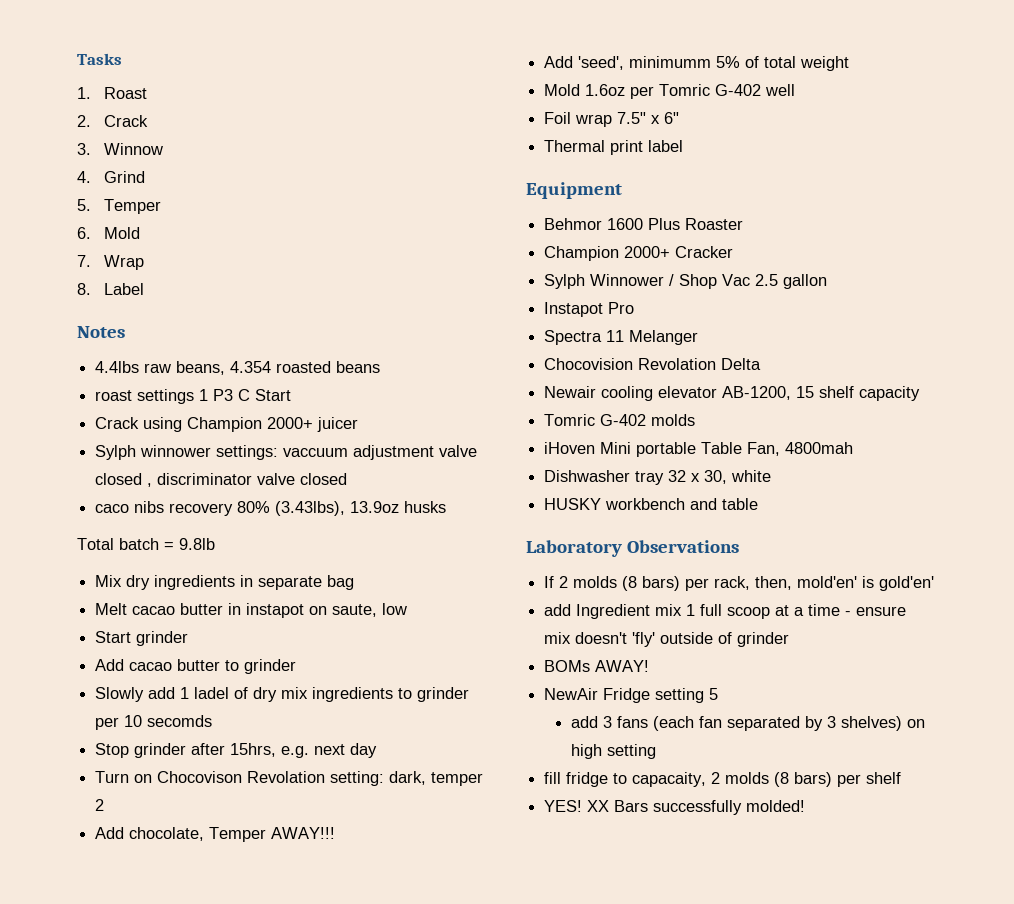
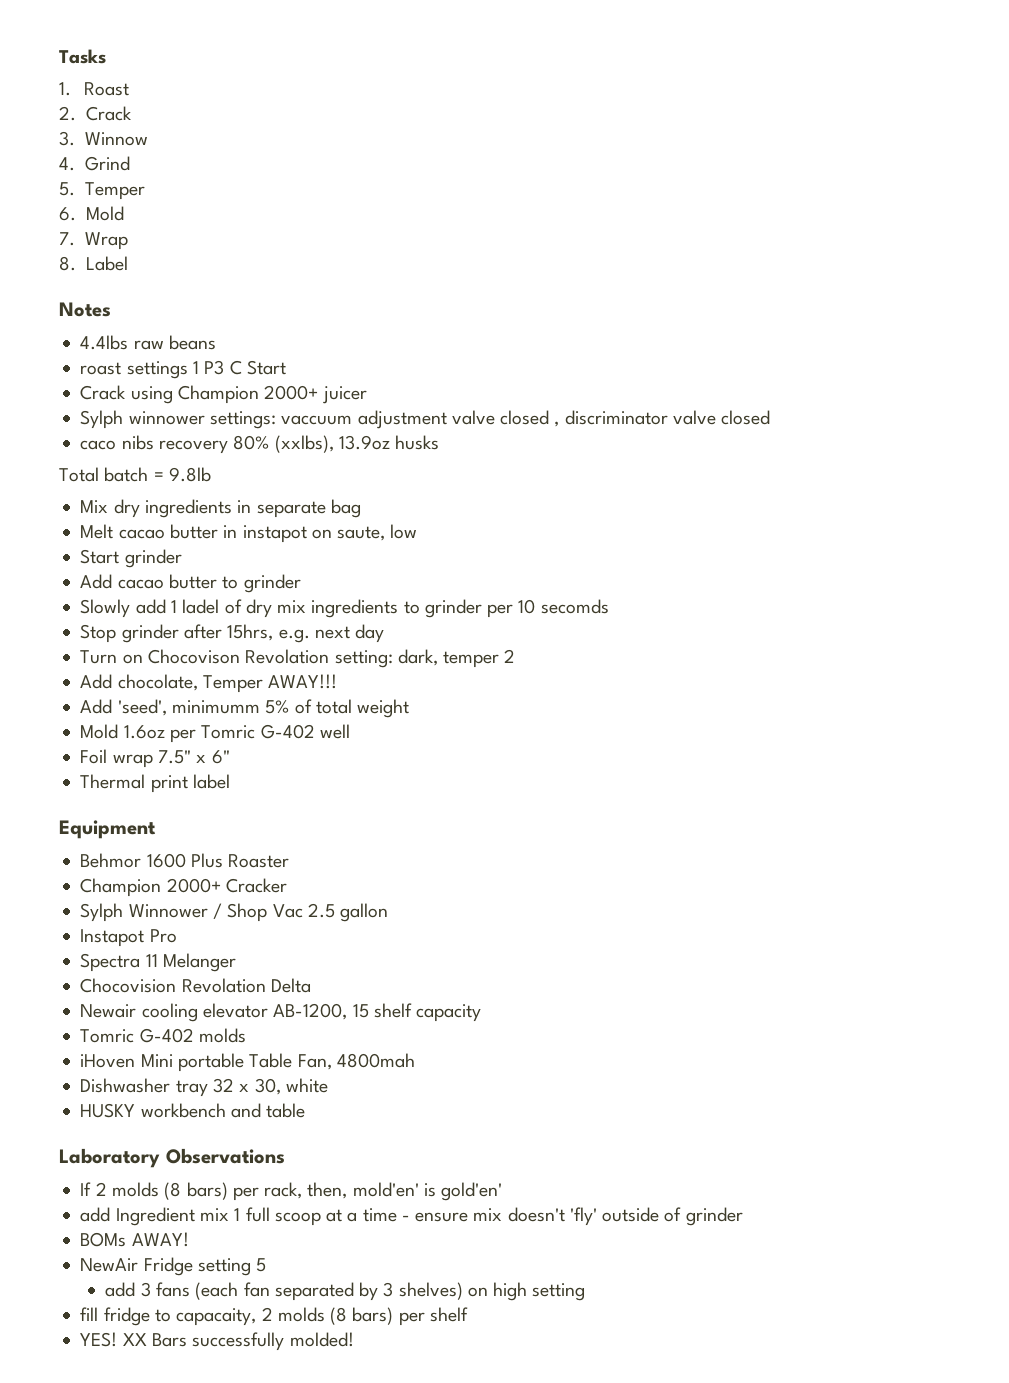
- 4.4lbs raw beans, 4.354 roasted beans
+ 4.4lbs raw beans
- caco nibs recovery 80% (3.43lbs), 13.9oz husks
+ caco nibs recovery 80% (xxlbs), 13.9oz husks

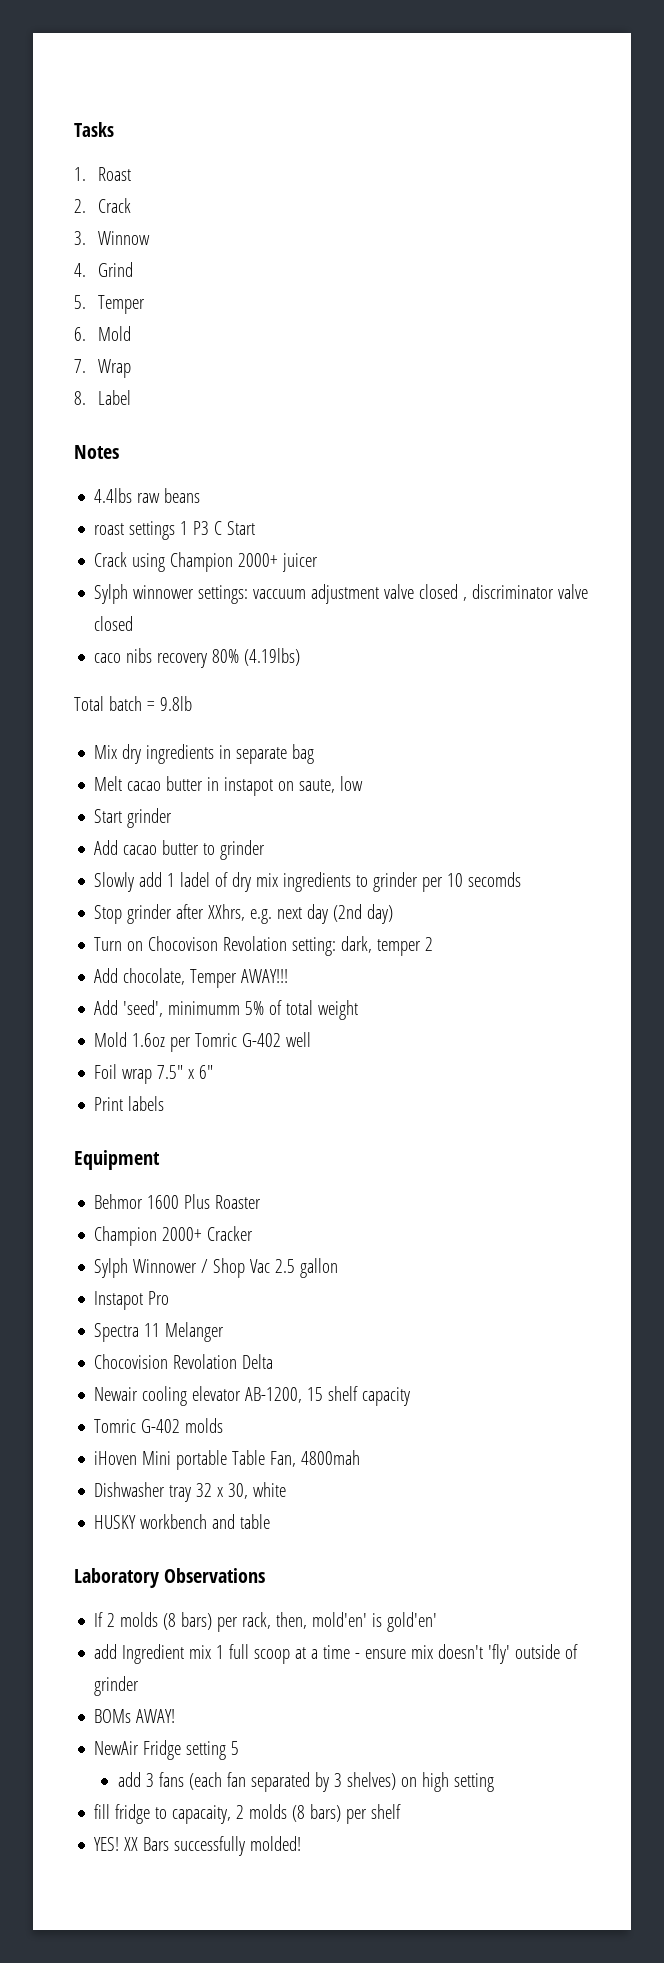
- caco nibs recovery 80% (xxlbs), 13.9oz husks
+ caco nibs recovery 80% (4.19lbs)
- Stop grinder after 15hrs, e.g. next day
+ Stop grinder after XXhrs, e.g. next day (2nd day)
- Thermal print label
+ Print labels

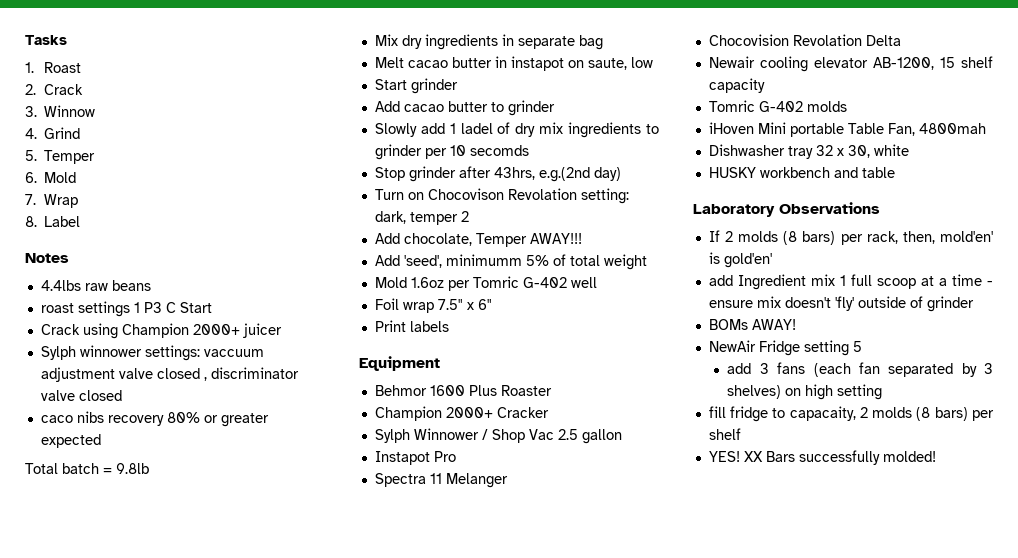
- caco nibs recovery 80% (4.19lbs)
+ caco nibs recovery 80% or greater expected
- Stop grinder after XXhrs, e.g. next day (2nd day)
+ Stop grinder after 43hrs, e.g.(2nd day)

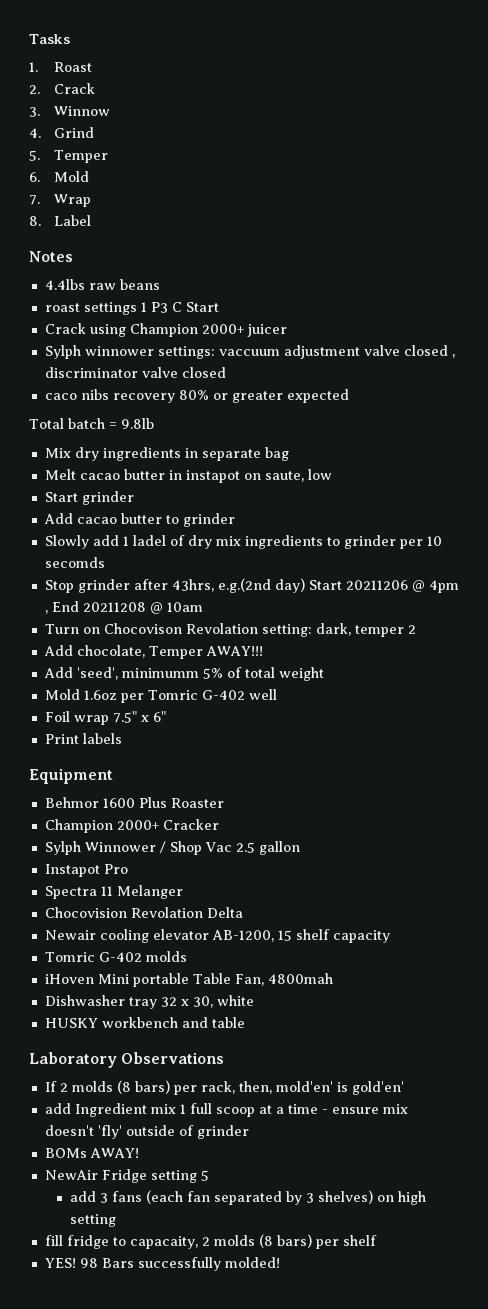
- Stop grinder after 43hrs, e.g.(2nd day)
+ Stop grinder after 43hrs, e.g.(2nd day) Start 20211206 @ 4pm , End 20211208 @ 10am
- XX Bars successfully molded!
+ 98 Bars successfully molded!

